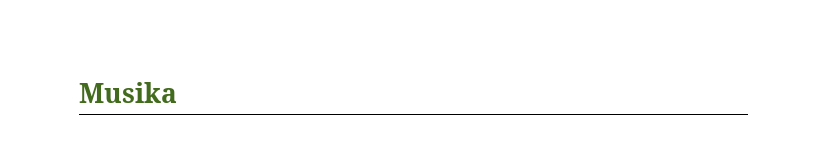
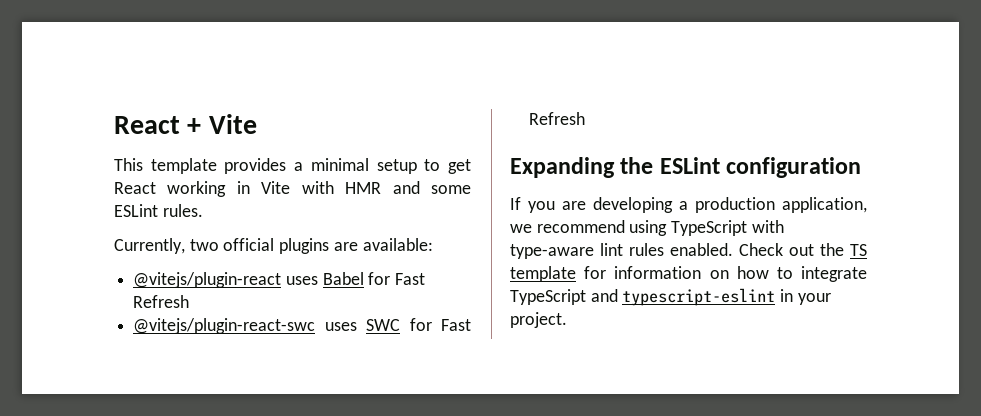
- Musika
+ React + Vite
+ This template provides a minimal setup to get React working in Vite with HMR and some ESLint rules.
+ Currently, two official plugins are available:
+ @vitejs/plugin-react uses Babel for Fast Refresh
+ @vitejs/plugin-react-swc uses SWC for Fast Refresh
+ Expanding the ESLint configuration
+ If you are developing a production application, we recommend using TypeScript with type-aware lint rules enabled. Check out the TS template for information on how to integrate TypeScript and typescript-eslint in your project.

